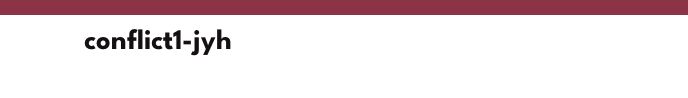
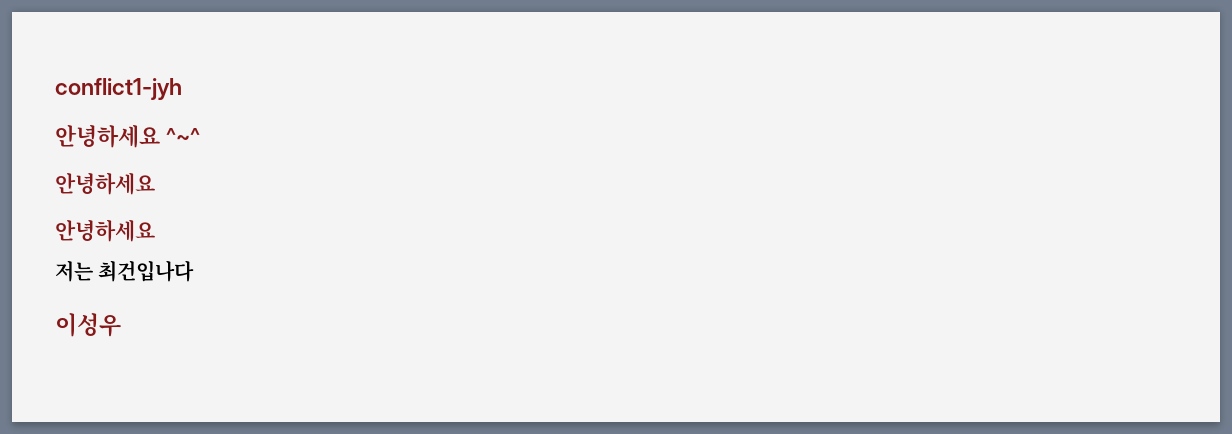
+ 안녕하세요 ^~^
+ 안녕하세요
+ 안녕하세요
+ 저는 최건입나다
+ 이성우

